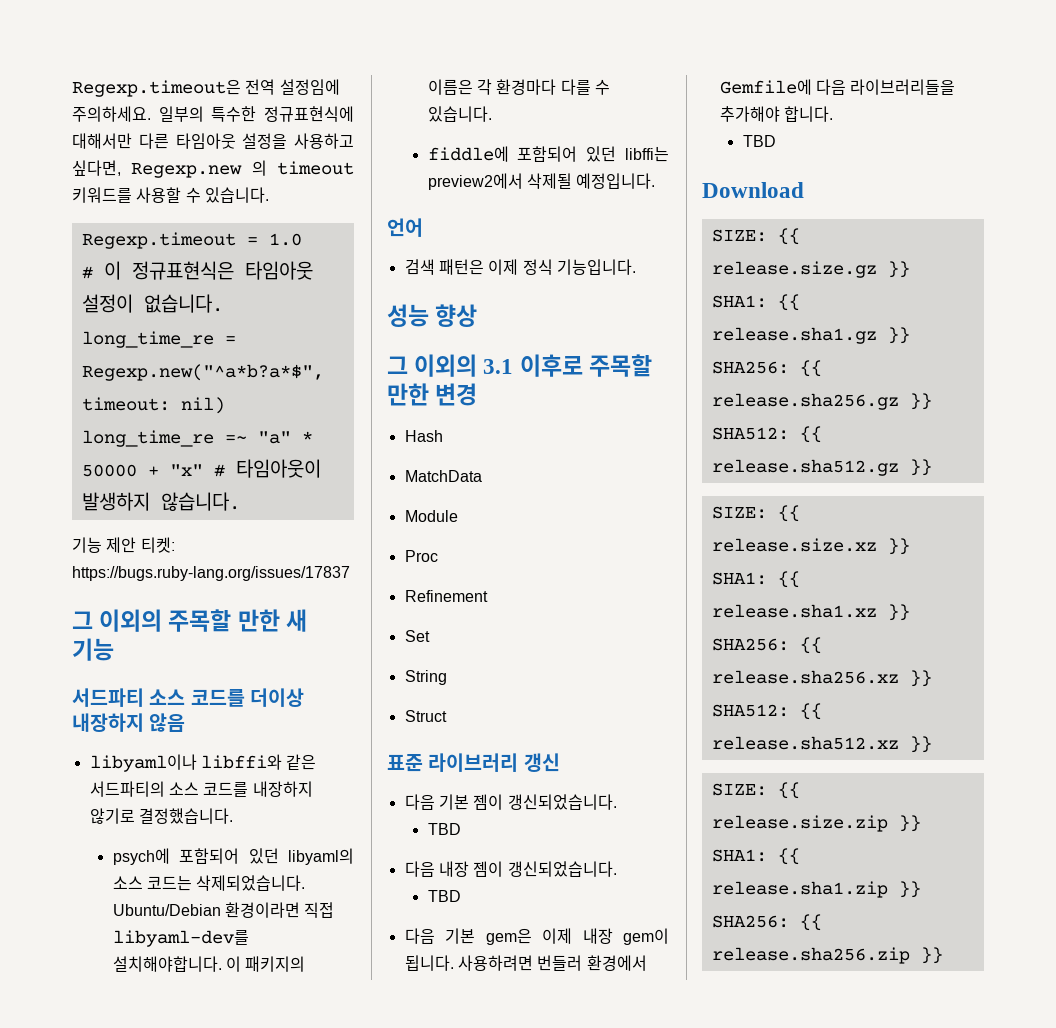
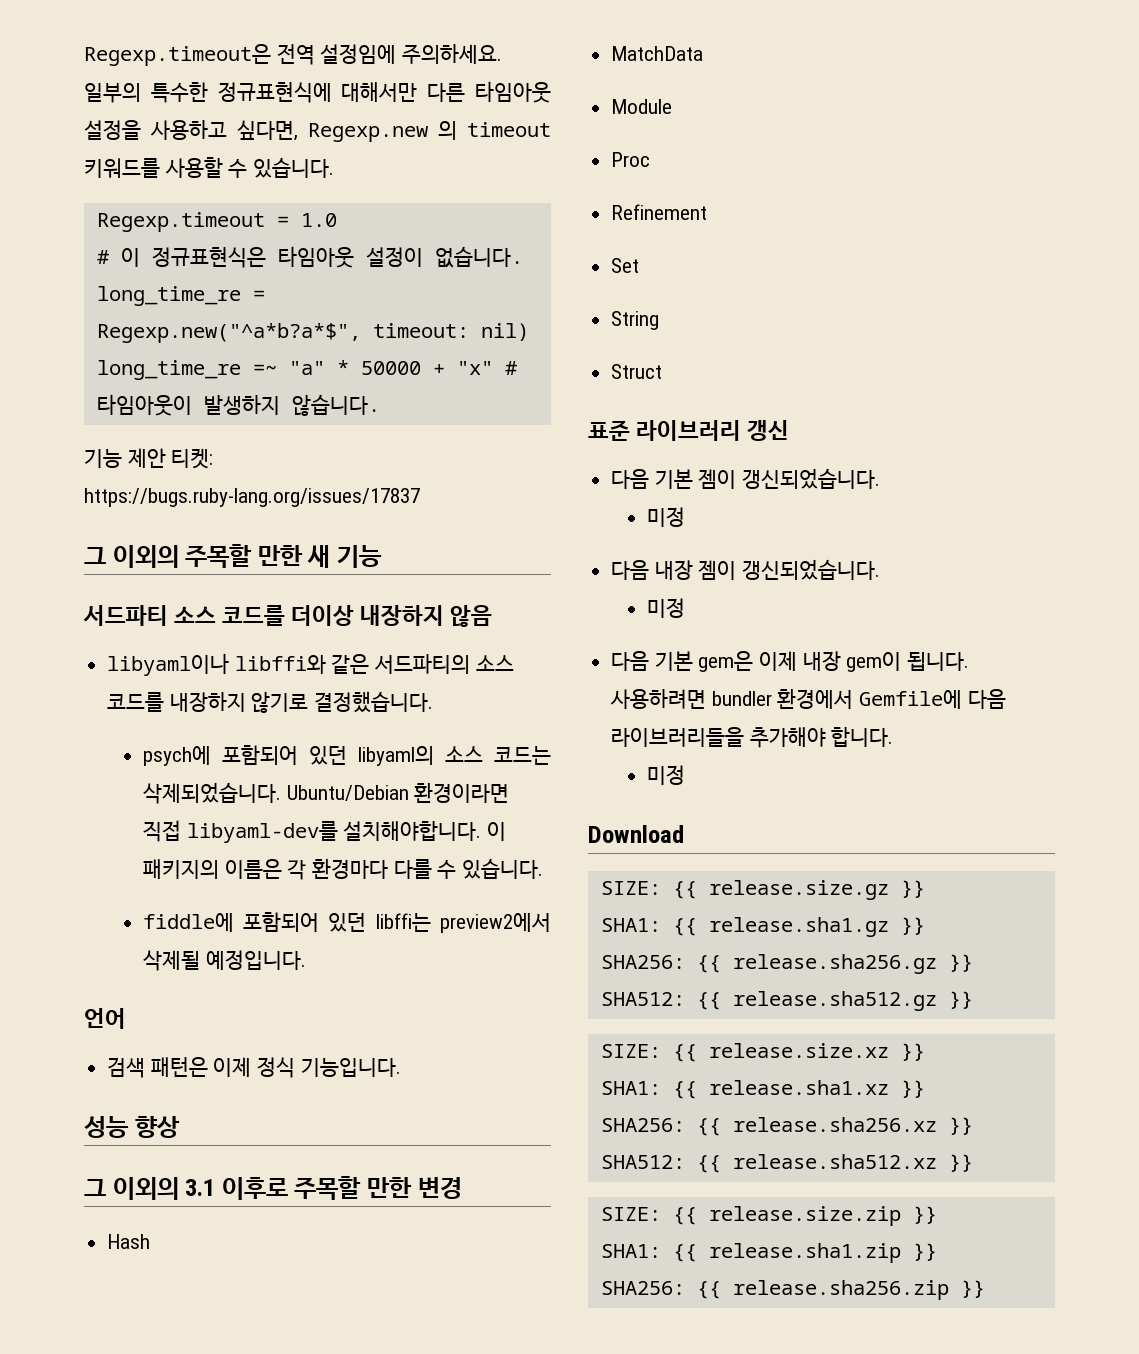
  다음 기본 젬이 갱신되었습니다.
- TBD
+ 미정
  다음 내장 젬이 갱신되었습니다.
- TBD
+ 미정
- 사용하려면 번들러 환경에서 Gemfile에 다음 라이브러리들을 추가해야 합니다.
- TBD
+ 사용하려면 bundler 환경에서 Gemfile에 다음 라이브러리들을 추가해야 합니다.
+ 미정

